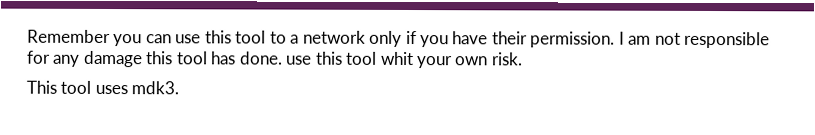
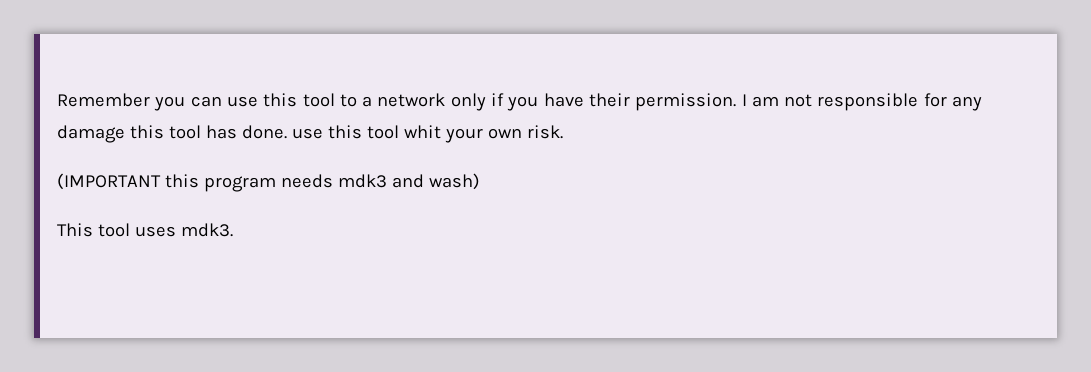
+ (IMPORTANT this program needs mdk3 and wash)

